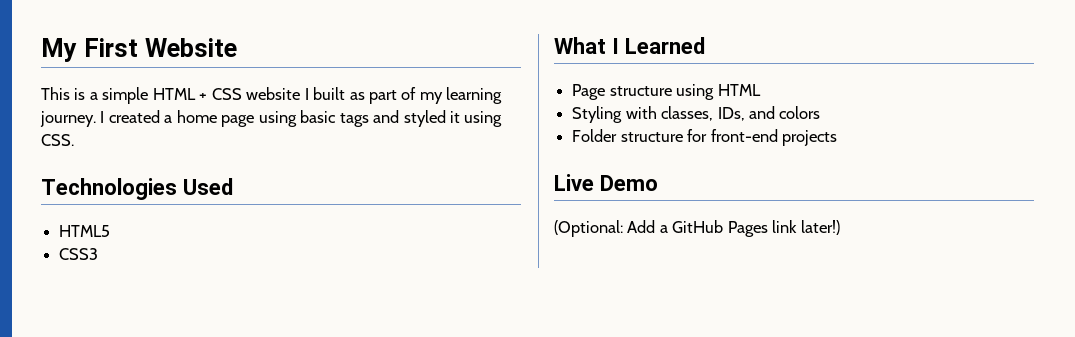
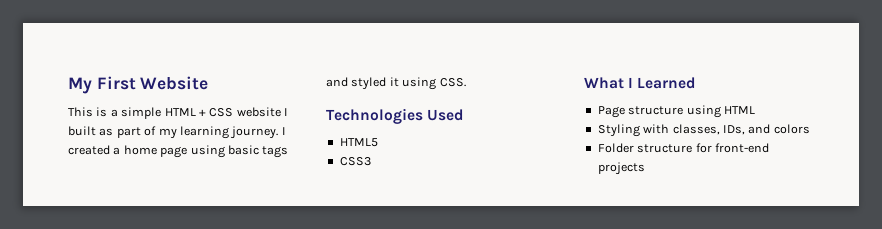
- Live Demo
- (Optional: Add a GitHub Pages link later!)

